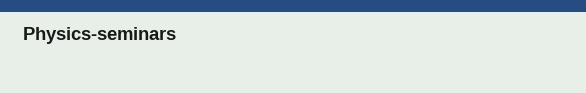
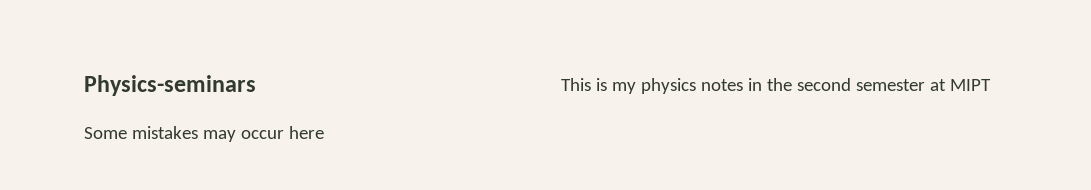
+ Some mistakes may occur here
+ This is my physics notes in the second semester at MIPT

